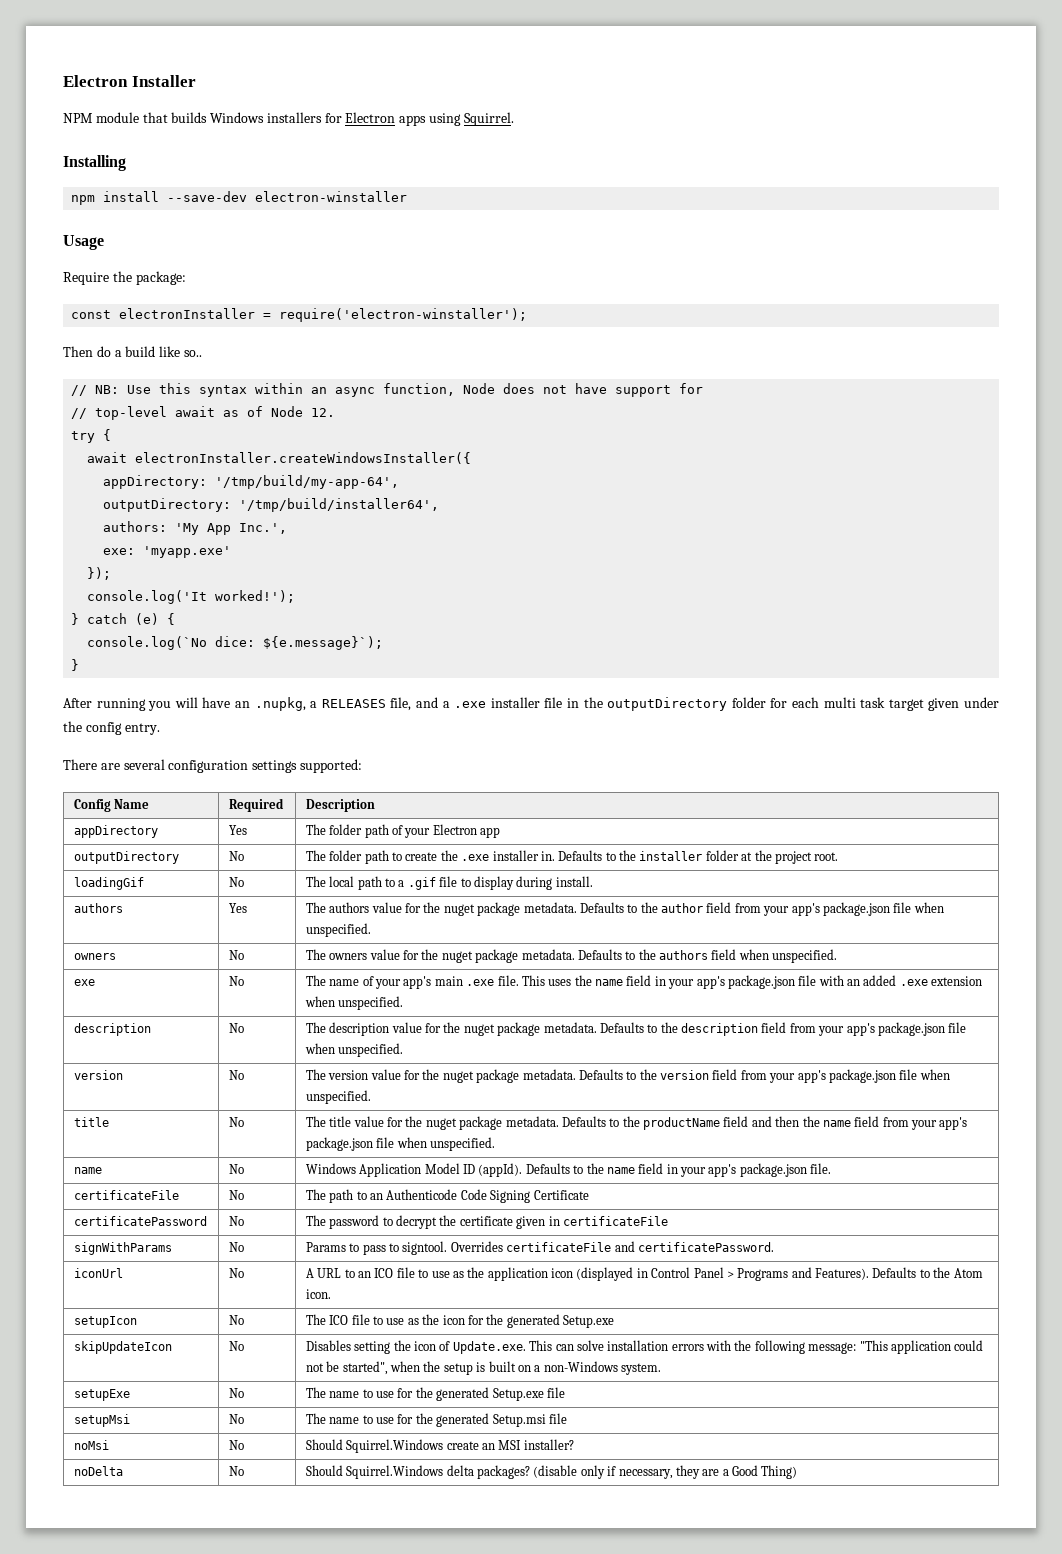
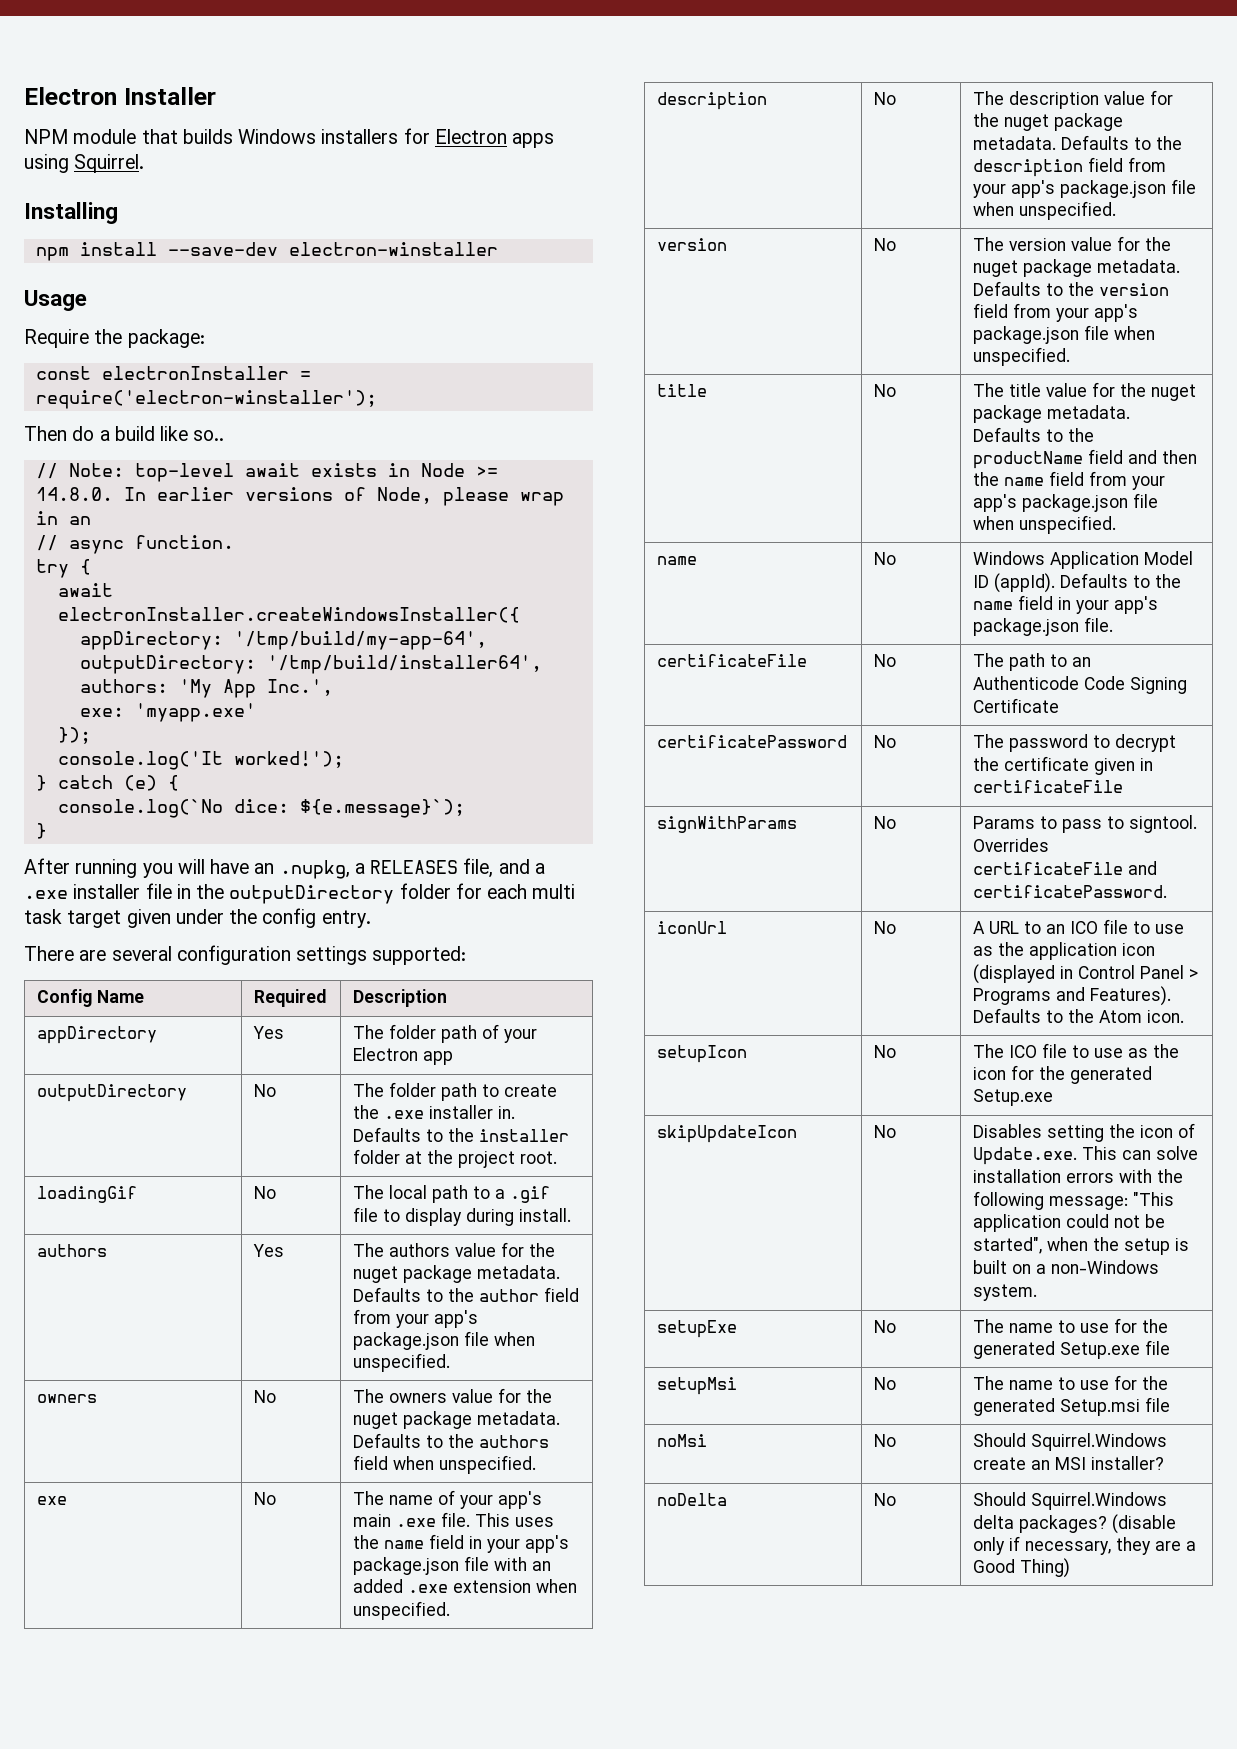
- // NB: Use this syntax within an async function, Node does not have support for
- // top-level await as of Node 12.
+ // Note: top-level await exists in Node >= 14.8.0. In earlier versions of Node, please wrap in an
+ // async function.

